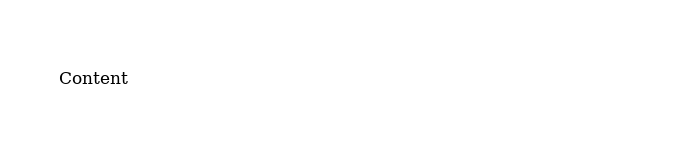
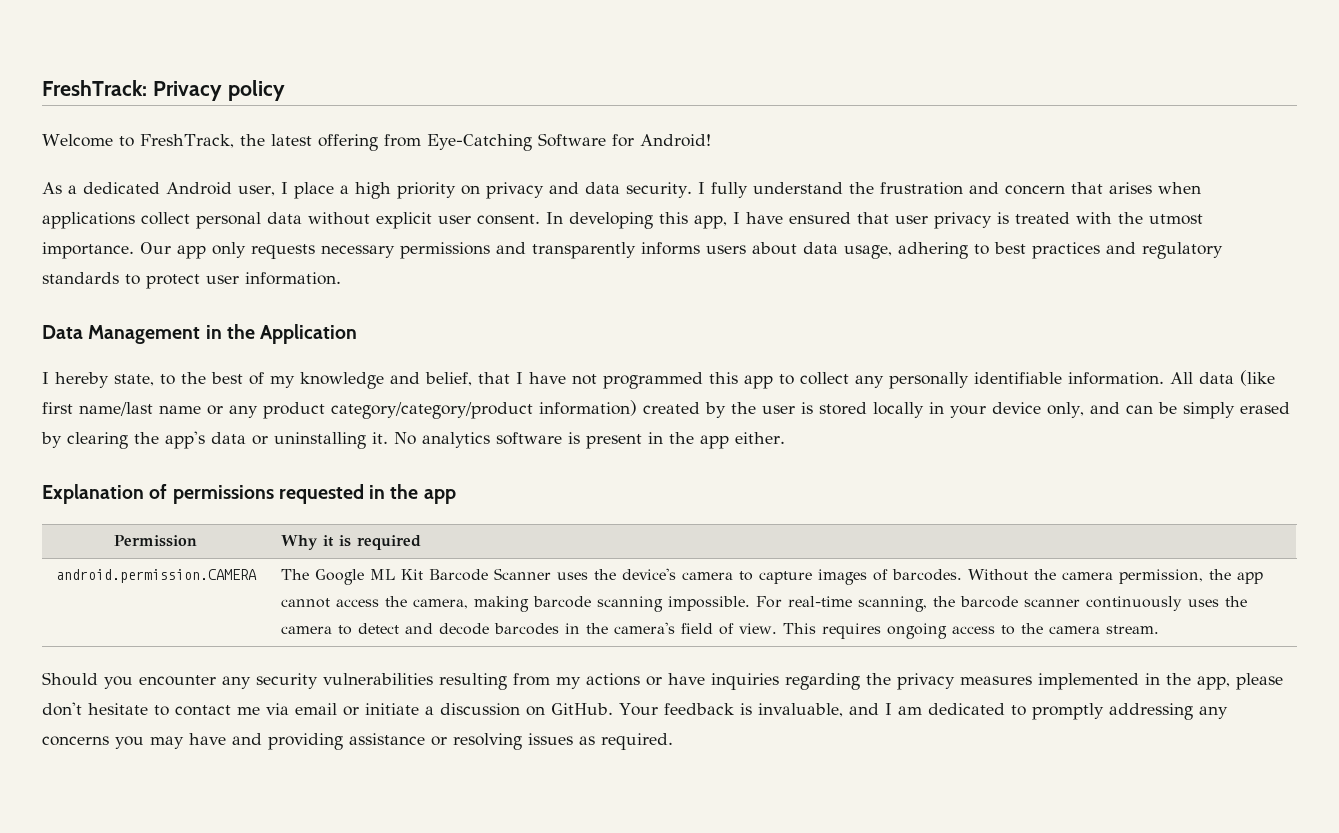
- Content
+ FreshTrack: Privacy policy
+ Welcome to FreshTrack, the latest offering from Eye-Catching Software for Android!
+ As a dedicated Android user, I place a high priority on privacy and data security. I fully understand the frustration and concern that arises when applications collect personal data without explicit user consent. In developing this app, I have ensured that user privacy is treated with the utmost importance. Our app only requests necessary permissions and transparently informs users about data usage, adhering to best practices and regulatory standards to protect user information.
+ Data Management in the Application
+ I hereby state, to the best of my knowledge and belief, that I have not programmed this app to collect any personally identifiable information. All data (like first name/last name or any product category/category/product information) created by the user is stored locally in your device only, and can be simply erased by clearing the app's data or uninstalling it. No analytics software is present in the app either.
+ Explanation of permissions requested in the app
+ Permission | Why it is required
+ android.permission.CAMERA | The Google ML Kit Barcode Scanner uses the device's camera to capture images of barcodes. Without the camera permission, the app cannot access the camera, making barcode scanning impossible. For real-time scanning, the barcode scanner continuously uses the camera to detect and decode barcodes in the camera's field of view. This requires ongoing access to the camera stream.
+ Should you encounter any security vulnerabilities resulting from my actions or have inquiries regarding the privacy measures implemented in the app, please don't hesitate to contact me via email or initiate a discussion on GitHub. Your feedback is invaluable, and I am dedicated to promptly addressing any concerns you may have and providing assistance or resolving issues as required.

